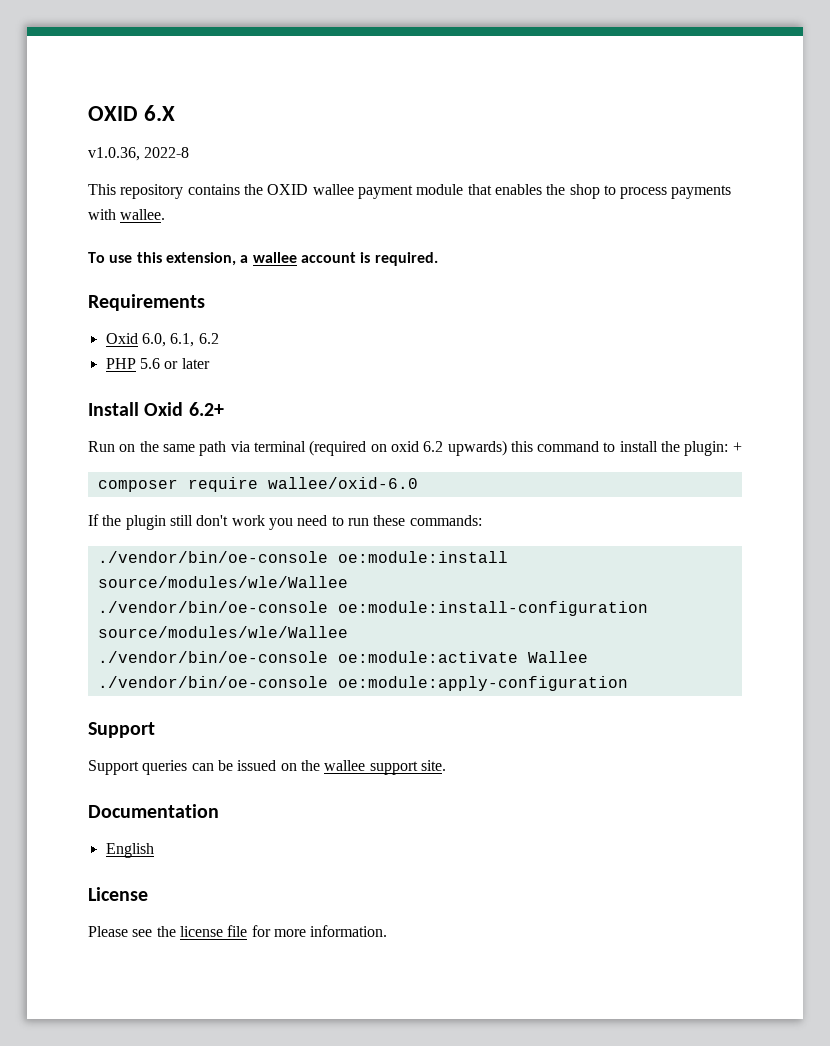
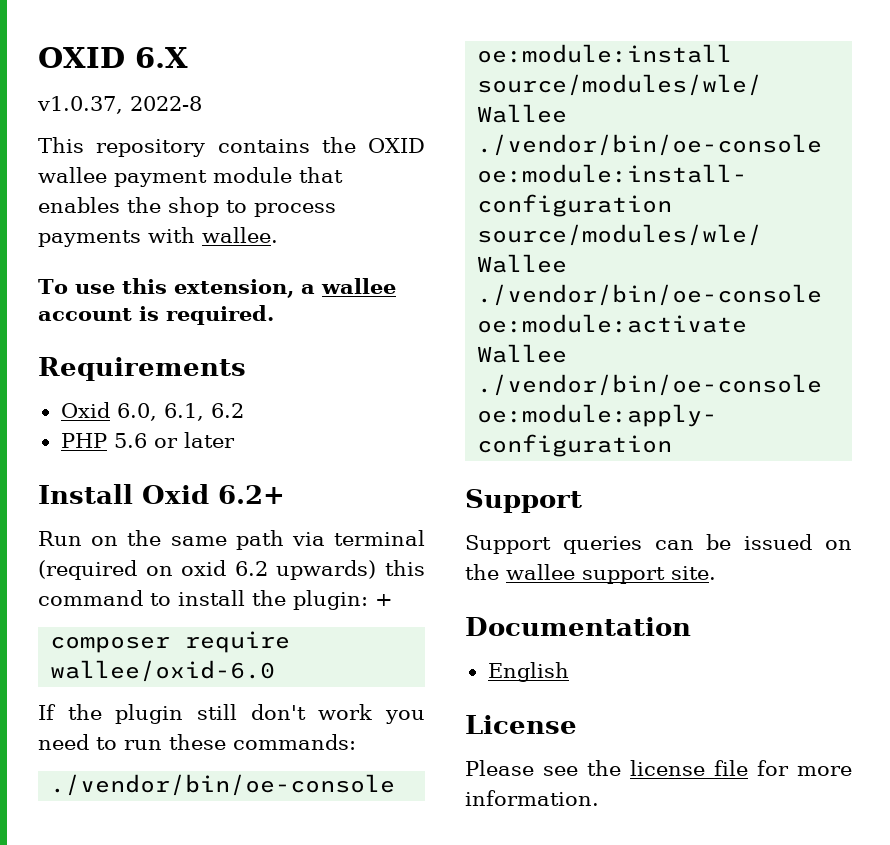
- v1.0.36, 2022-8
+ v1.0.37, 2022-8

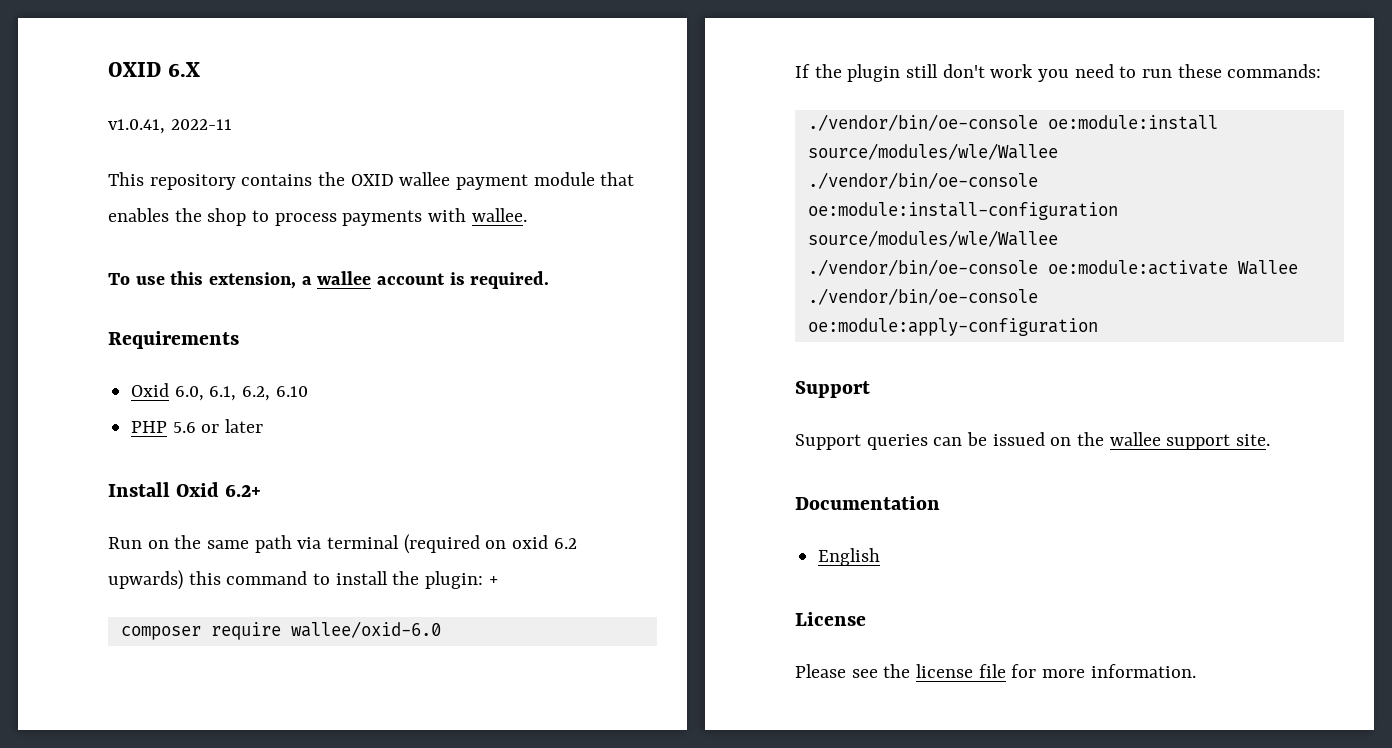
- v1.0.37, 2022-8
+ v1.0.41, 2022-11
- Oxid 6.0, 6.1, 6.2
+ Oxid 6.0, 6.1, 6.2, 6.10

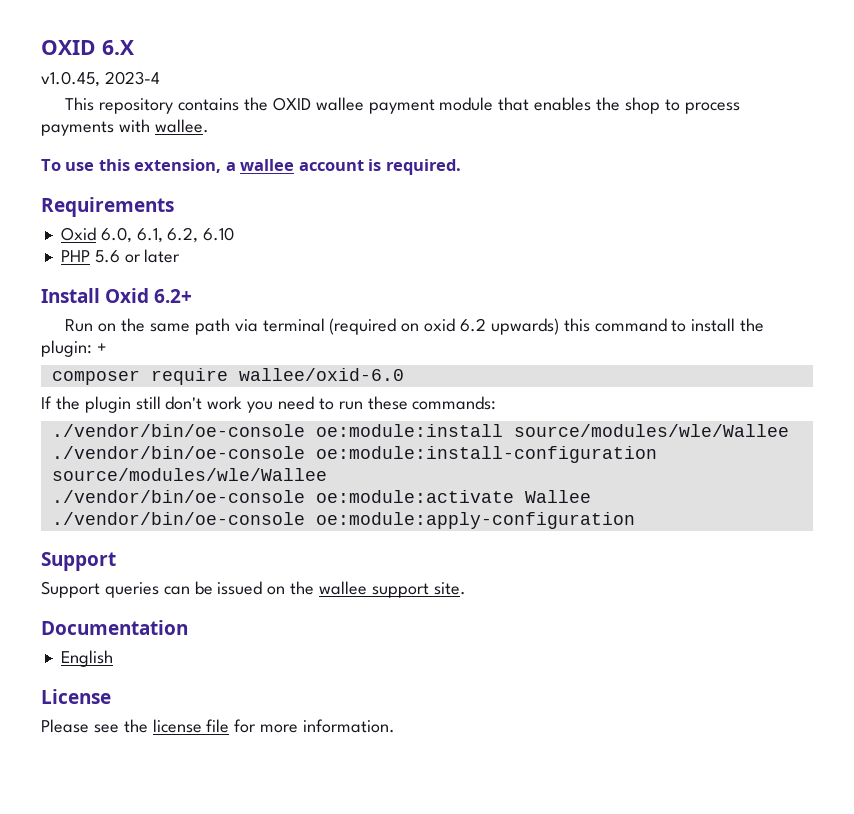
- v1.0.41, 2022-11
+ v1.0.45, 2023-4

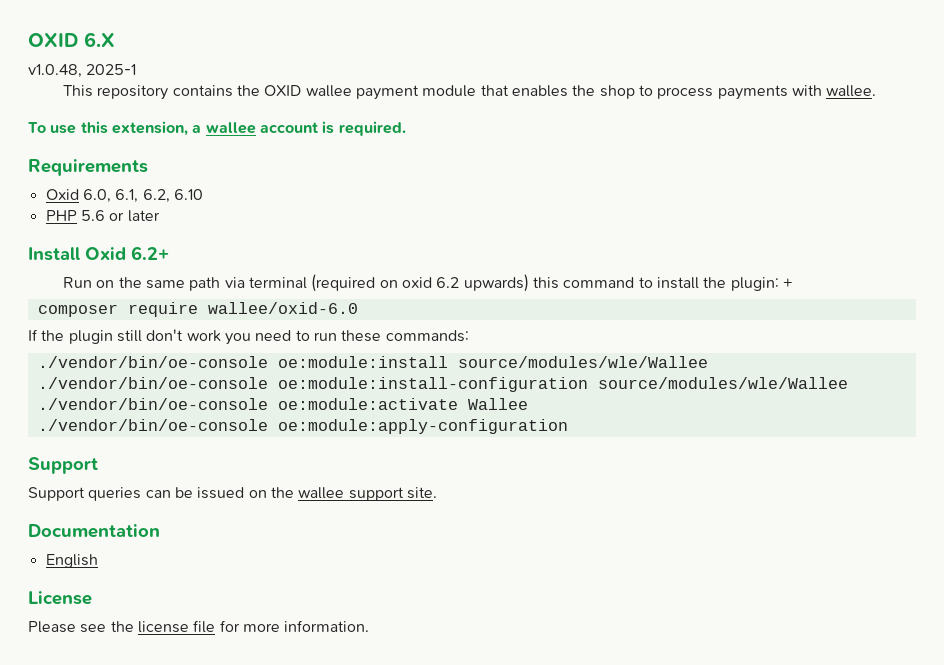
- v1.0.45, 2023-4
+ v1.0.48, 2025-1

